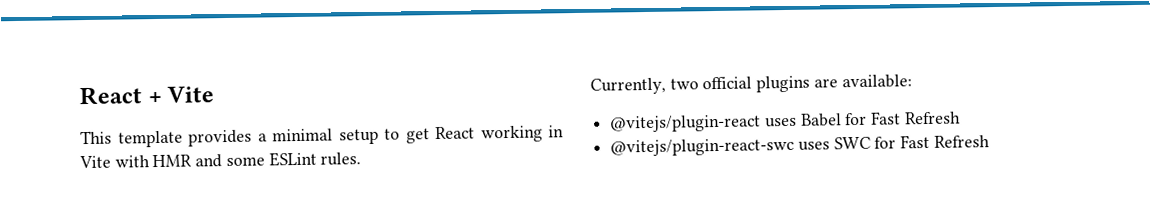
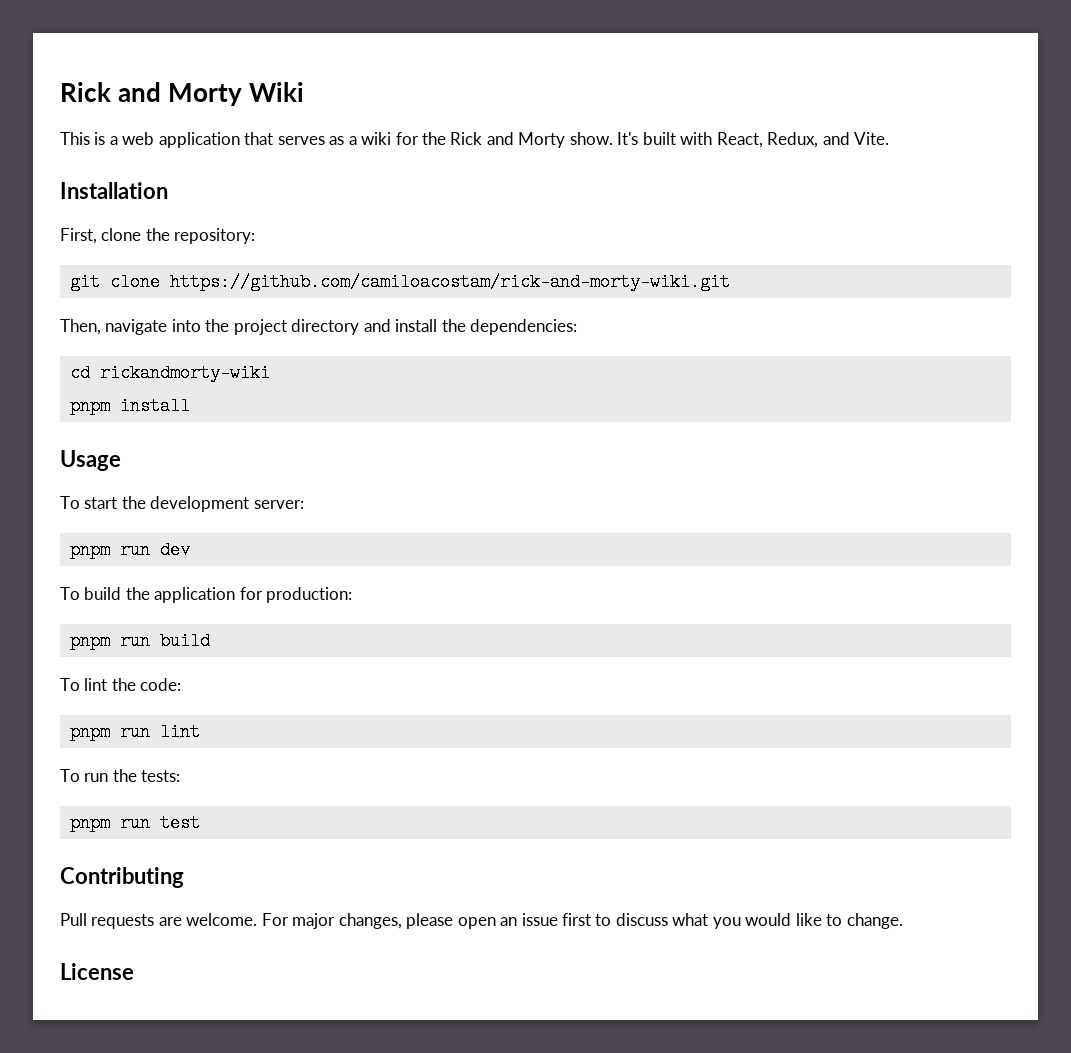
- React + Vite
- This template provides a minimal setup to get React working in Vite with HMR and some ESLint rules.
- Currently, two official plugins are available:
- @vitejs/plugin-react uses Babel for Fast Refresh
- @vitejs/plugin-react-swc uses SWC for Fast Refresh
+ Rick and Morty Wiki
+ This is a web application that serves as a wiki for the Rick and Morty show. It's built with React, Redux, and Vite.
+ Installation
+ First, clone the repository:
+ git clone https://github.com/camiloacostam/rick-and-morty-wiki.git
+ Then, navigate into the project directory and install the dependencies:
+ cd rickandmorty-wiki
+ pnpm install
+ Usage
+ To start the development server:
+ pnpm run dev
+ To build the application for production:
+ pnpm run build
+ To lint the code:
+ pnpm run lint
+ To run the tests:
+ pnpm run test
+ Contributing
+ Pull requests are welcome. For major changes, please open an issue first to discuss what you would like to change.
+ License

